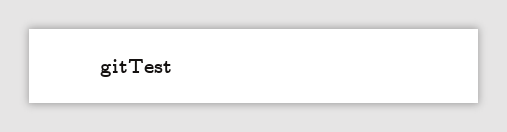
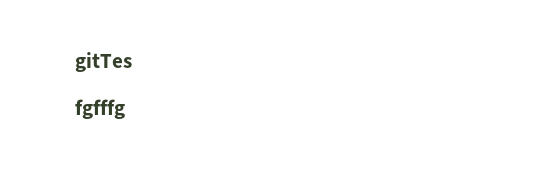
- gitTest
+ gitTes
+ fgfffg

